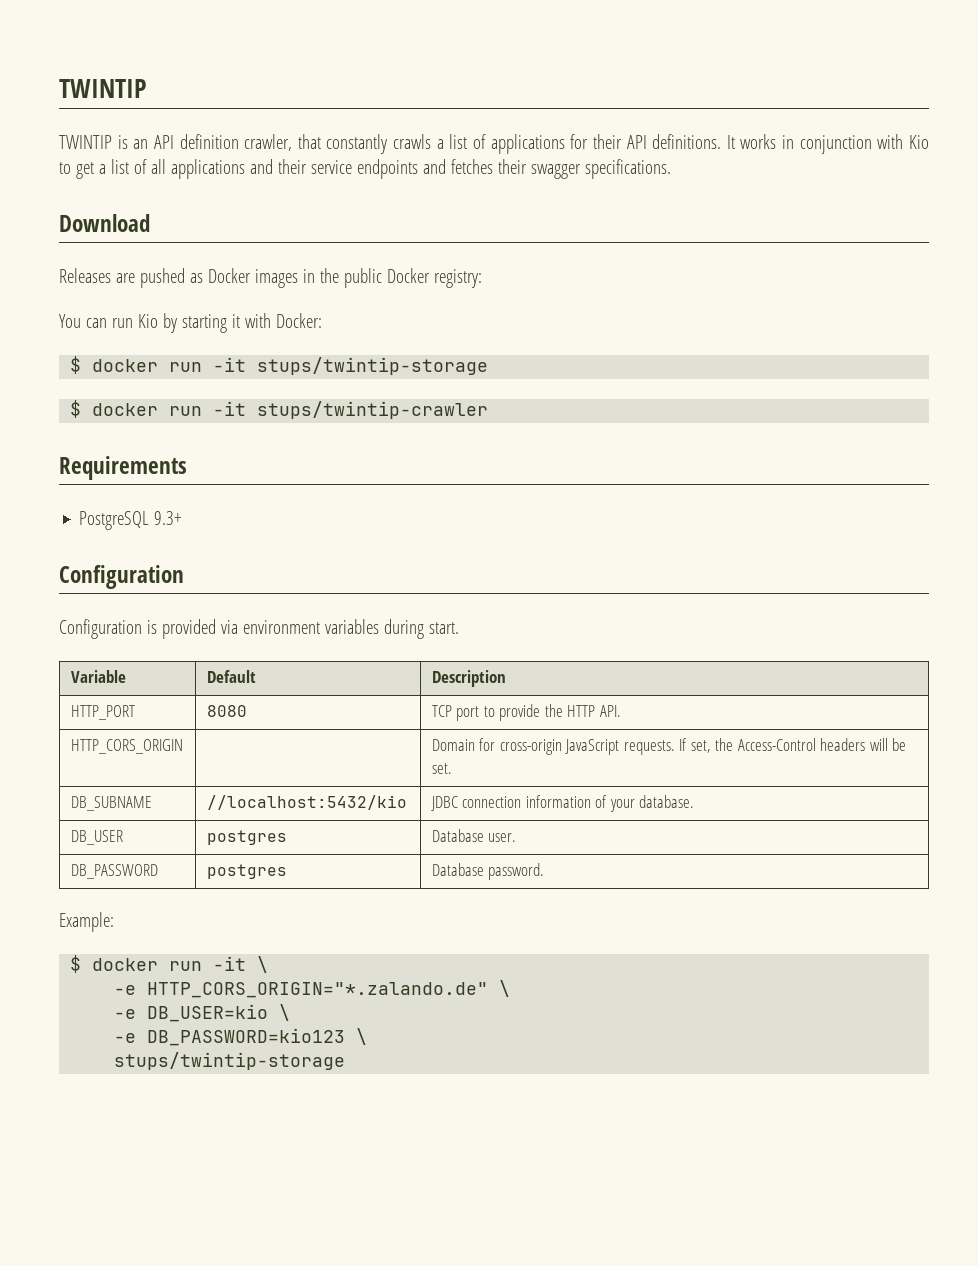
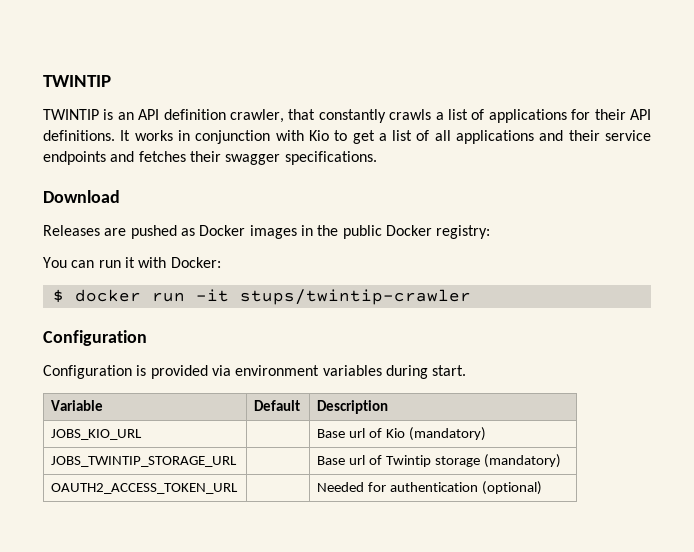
- You can run Kio by starting it with Docker:
+ You can run it with Docker:
- $ docker run -it stups/twintip-storage
- Requirements
- PostgreSQL 9.3+
- HTTP_PORT | 8080 | TCP port to provide the HTTP API.
- HTTP_CORS_ORIGIN | | Domain for cross-origin JavaScript requests. If set, the Access-Control headers will be set.
- DB_SUBNAME | //localhost:5432/kio | JDBC connection information of your database.
- DB_USER | postgres | Database user.
- DB_PASSWORD | postgres | Database password.
- Example:
- $ docker run -it \
- -e HTTP_CORS_ORIGIN="*.zalando.de" \
- -e DB_USER=kio \
- -e DB_PASSWORD=kio123 \
- stups/twintip-storage
+ JOBS_KIO_URL | | Base url of Kio (mandatory)
+ JOBS_TWINTIP_STORAGE_URL | | Base url of Twintip storage (mandatory)
+ OAUTH2_ACCESS_TOKEN_URL | | Needed for authentication (optional)

